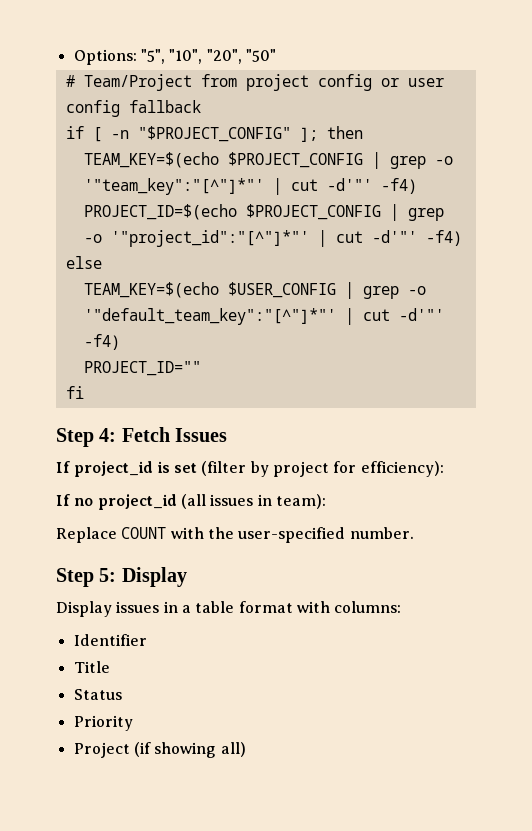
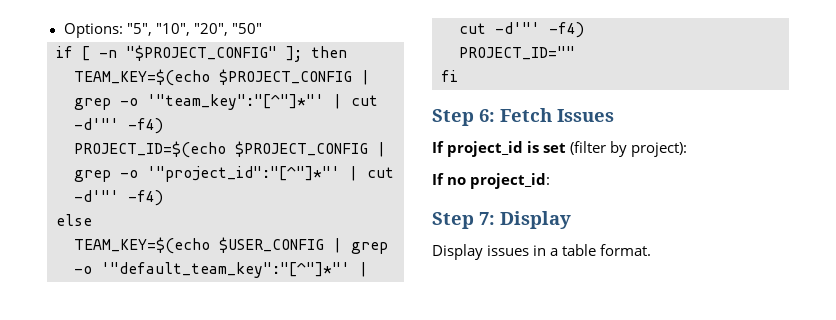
- # Team/Project from project config or user config fallback
- Step 4: Fetch Issues
+ Step 6: Fetch Issues
- If project_id is set (filter by project for efficiency):
+ If project_id is set (filter by project):
- If no project_id (all issues in team):
- Replace COUNT with the user-specified number.
- Step 5: Display
+ If no project_id:
+ Step 7: Display
- Display issues in a table format with columns:
- Identifier
- Title
- Status
- Priority
- Project (if showing all)
+ Display issues in a table format.

